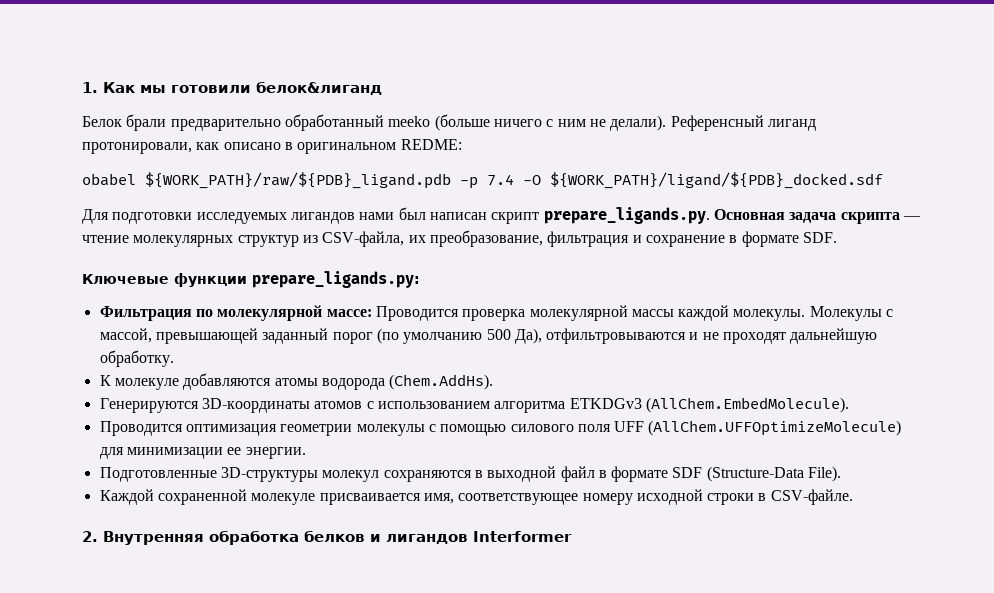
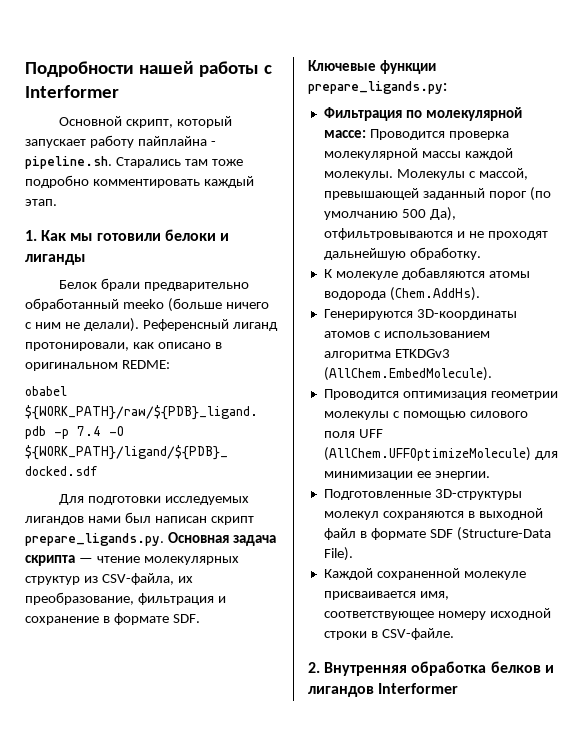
+ Подробности нашей работы с Interformer
+ Основной скрипт, который запускает работу пайплайна - pipeline.sh. Старались там тоже подробно комментировать каждый этап.
- 1. Как мы готовили белок&лиганд
+ 1. Как мы готовили белоки и лиганды

